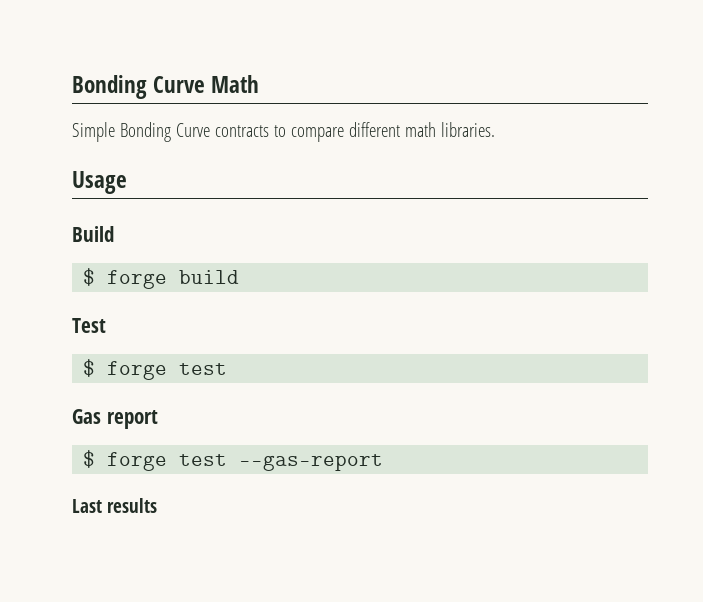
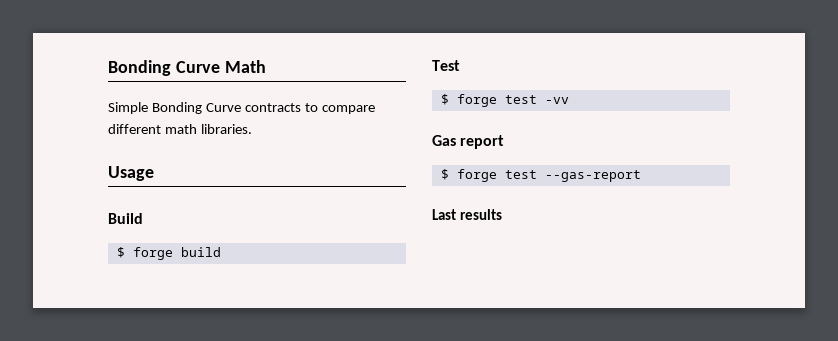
  Test
- $ forge test
+ $ forge test -vv

